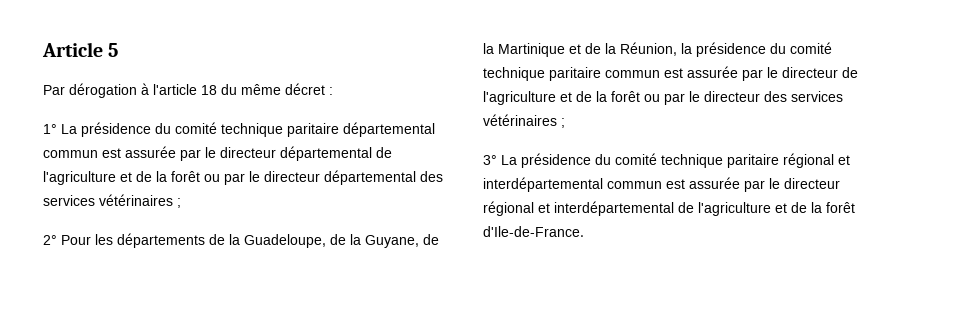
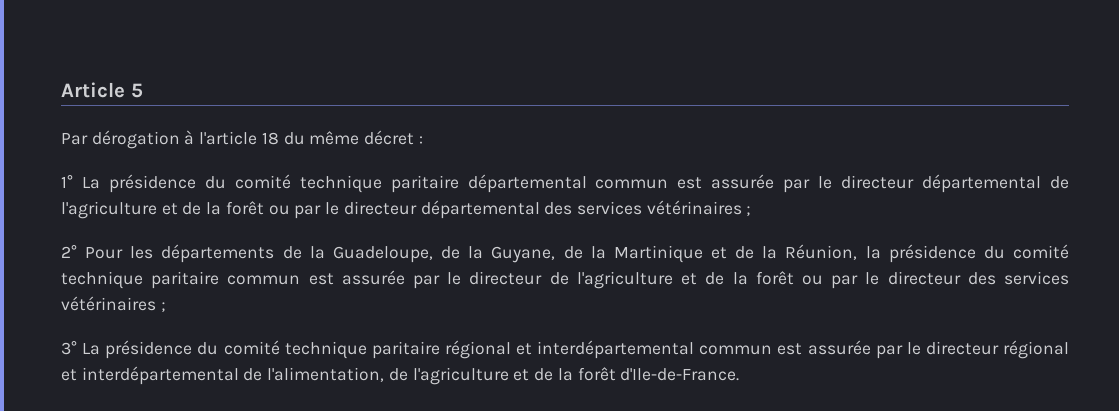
- 3° La présidence du comité technique paritaire régional et interdépartemental commun est assurée par le directeur régional et interdépartemental de l'agriculture et de la forêt d'Ile-de-France.
+ 3° La présidence du comité technique paritaire régional et interdépartemental commun est assurée par le directeur régional et interdépartemental de l'alimentation, de l'agriculture et de la forêt d'Ile-de-France.

